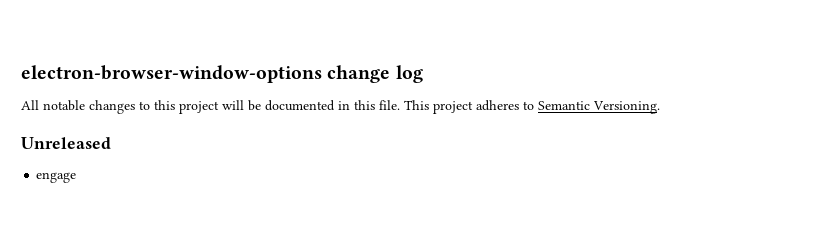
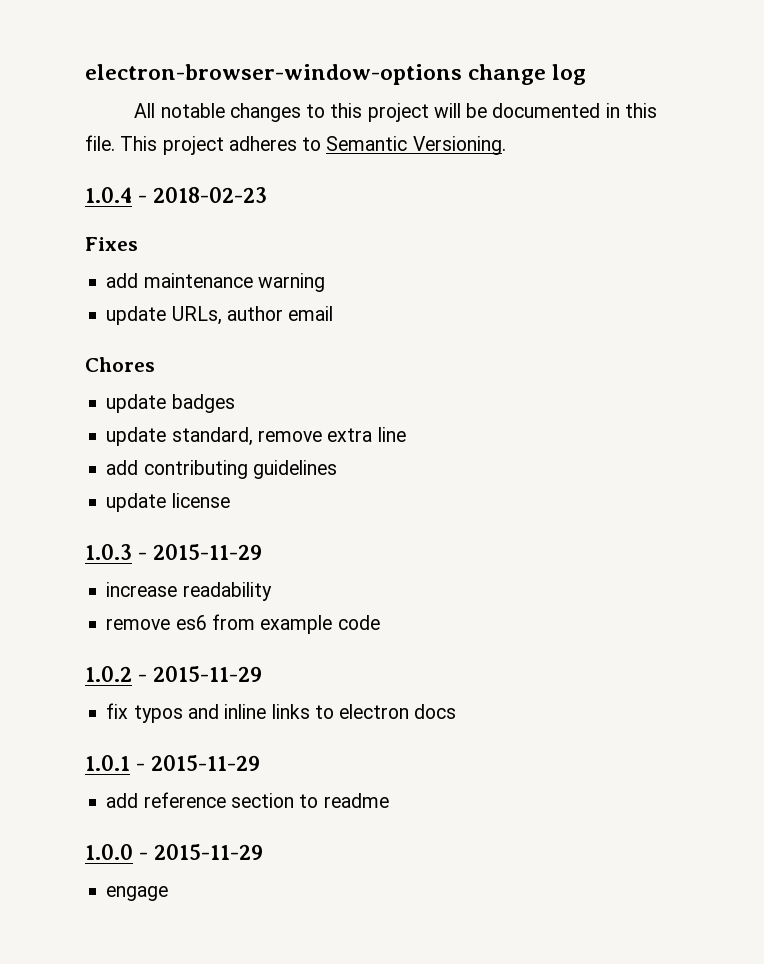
- Unreleased
+ 1.0.4 - 2018-02-23
+ Fixes
+ add maintenance warning
+ update URLs, author email
+ Chores
+ update badges
+ update standard, remove extra line
+ add contributing guidelines
+ update license
+ 1.0.3 - 2015-11-29
+ increase readability
+ remove es6 from example code
+ 1.0.2 - 2015-11-29
+ fix typos and inline links to electron docs
+ 1.0.1 - 2015-11-29
+ add reference section to readme
+ 1.0.0 - 2015-11-29

